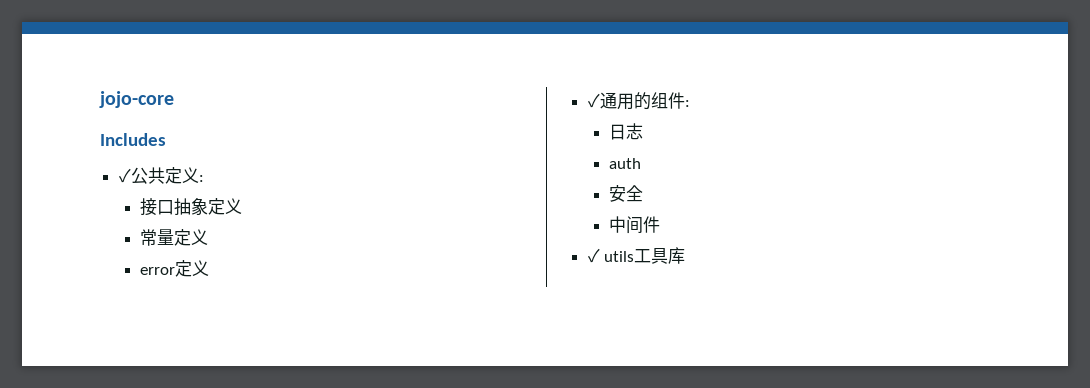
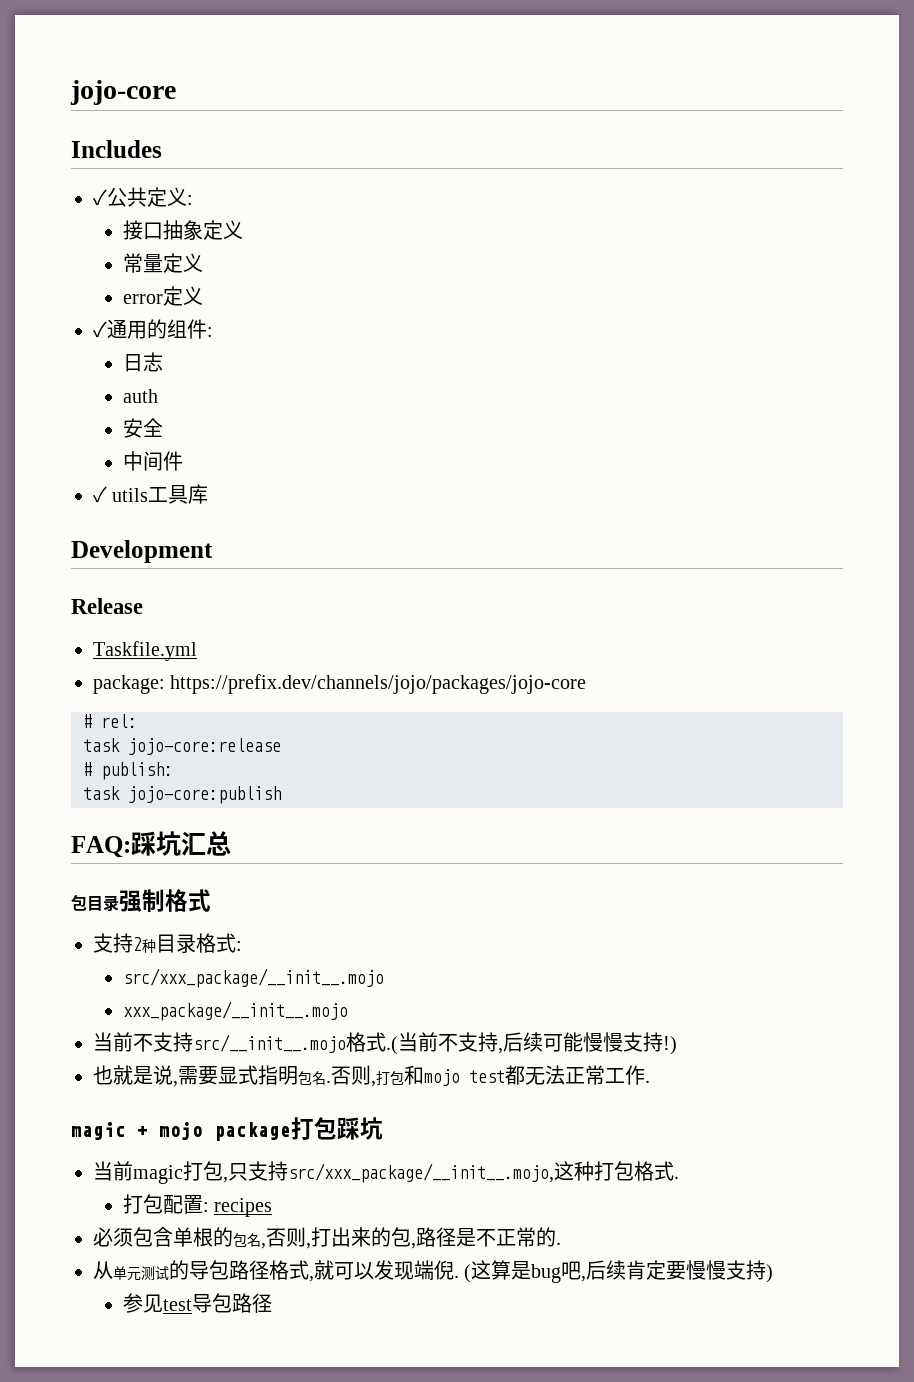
+ Development
+ Release
+ Taskfile.yml
+ package: https://prefix.dev/channels/jojo/packages/jojo-core
+ # rel:
+ task jojo-core:release
+ # publish:
+ task jojo-core:publish
+ FAQ:踩坑汇总
+ 包目录强制格式
+ 支持2种目录格式:
+ src/xxx_package/__init__.mojo
+ xxx_package/__init__.mojo
+ 当前不支持src/__init__.mojo格式.(当前不支持,后续可能慢慢支持!)
+ 也就是说,需要显式指明包名.否则,打包和mojo test都无法正常工作.
+ magic + mojo package打包踩坑
+ 当前magic打包,只支持src/xxx_package/__init__.mojo,这种打包格式.
+ 打包配置: recipes
+ 必须包含单根的包名,否则,打出来的包,路径是不正常的.
+ 从单元测试的导包路径格式,就可以发现端倪. (这算是bug吧,后续肯定要慢慢支持)
+ 参见test导包路径

